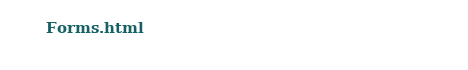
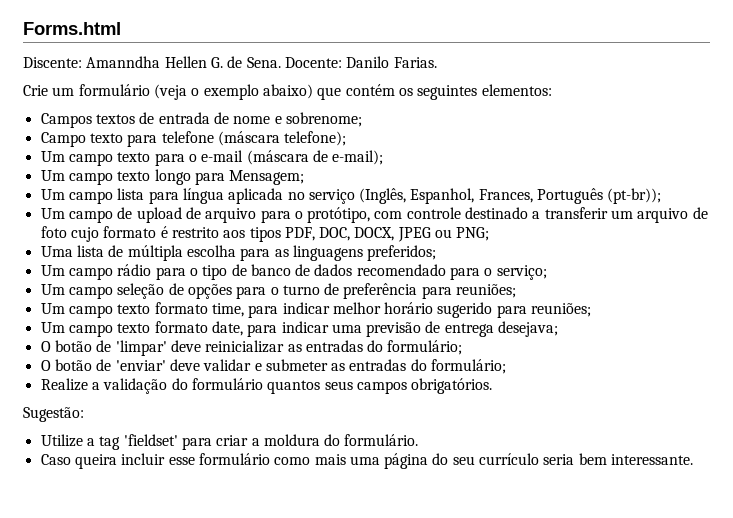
+ Discente: Amanndha Hellen G. de Sena. Docente: Danilo Farias.
+ Crie um formulário (veja o exemplo abaixo) que contém os seguintes elementos:
+ Campos textos de entrada de nome e sobrenome;
+ Campo texto para telefone (máscara telefone);
+ Um campo texto para o e-mail (máscara de e-mail);
+ Um campo texto longo para Mensagem;
+ Um campo lista para língua aplicada no serviço (Inglês, Espanhol, Frances, Português (pt-br));
+ Um campo de upload de arquivo para o protótipo, com controle destinado a transferir um arquivo de foto cujo formato é restrito aos tipos PDF, DOC, DOCX, JPEG ou PNG;
+ Uma lista de múltipla escolha para as linguagens preferidos;
+ Um campo rádio para o tipo de banco de dados recomendado para o serviço;
+ Um campo seleção de opções para o turno de preferência para reuniões;
+ Um campo texto formato time, para indicar melhor horário sugerido para reuniões;
+ Um campo texto formato date, para indicar uma previsão de entrega desejava;
+ O botão de 'limpar' deve reinicializar as entradas do formulário;
+ O botão de 'enviar' deve validar e submeter as entradas do formulário;
+ Realize a validação do formulário quantos seus campos obrigatórios.
+ Sugestão:
+ Utilize a tag 'fieldset' para criar a moldura do formulário.
+ Caso queira incluir esse formulário como mais uma página do seu currículo seria bem interessante.

